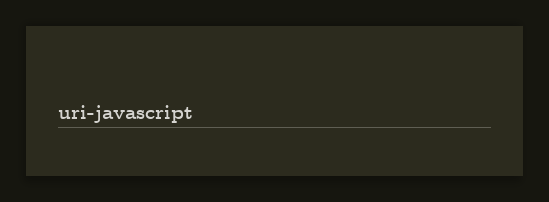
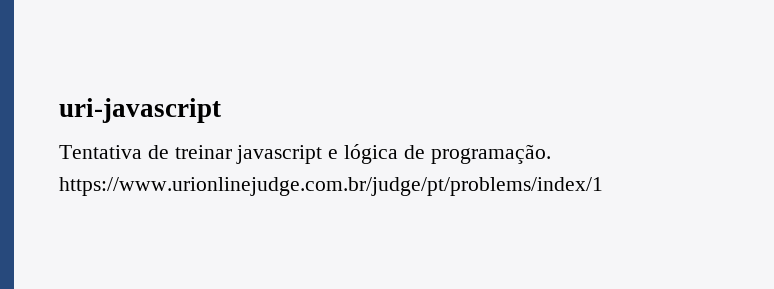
+ Tentativa de treinar javascript e lógica de programação. https://www.urionlinejudge.com.br/judge/pt/problems/index/1

